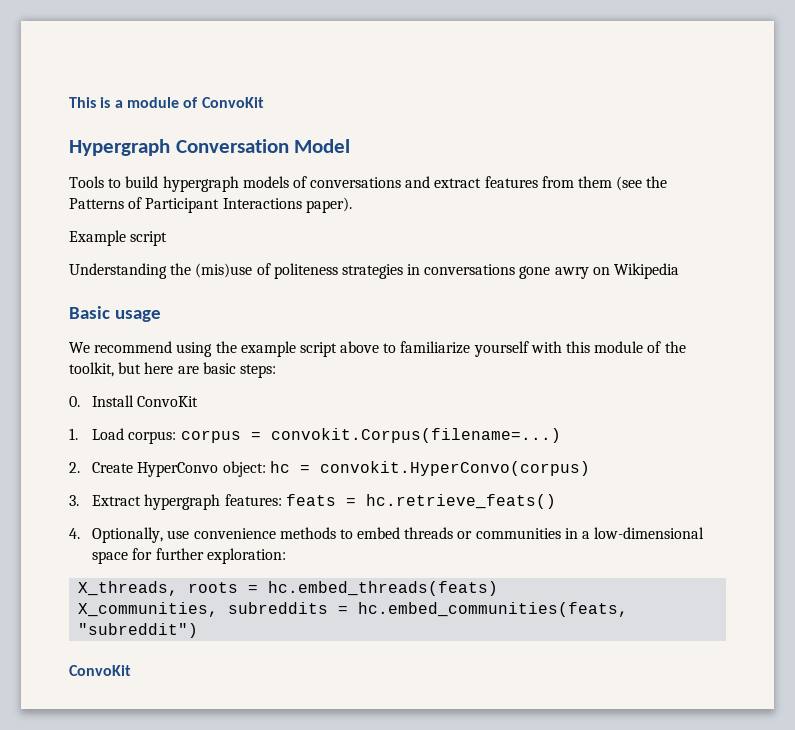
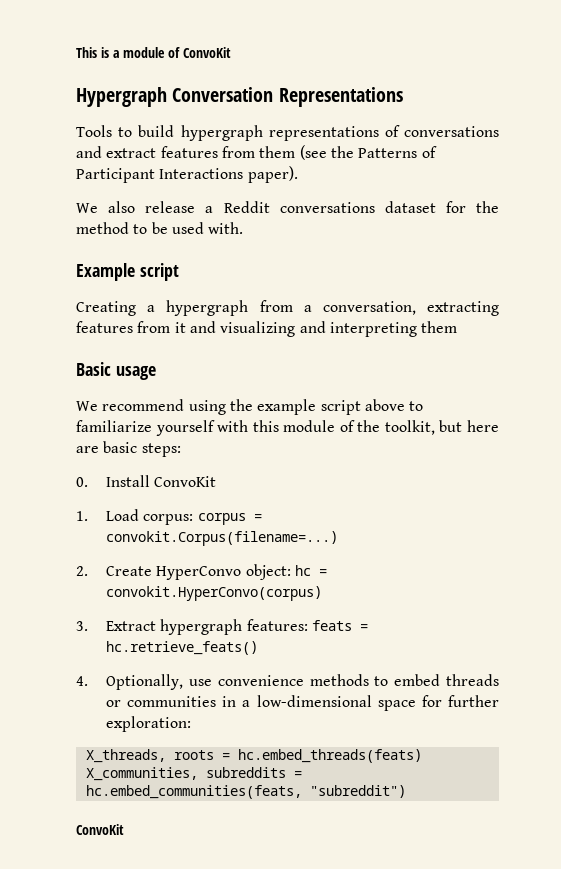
- Hypergraph Conversation Model
+ Hypergraph Conversation Representations
- Tools to build hypergraph models of conversations and extract features from them (see the Patterns of Participant Interactions paper).
+ Tools to build hypergraph representations of conversations and extract features from them (see the Patterns of Participant Interactions paper).
+ We also release a Reddit conversations dataset for the method to be used with.
  Example script
- Understanding the (mis)use of politeness strategies in conversations gone awry on Wikipedia
+ Creating a hypergraph from a conversation, extracting features from it and visualizing and interpreting them

